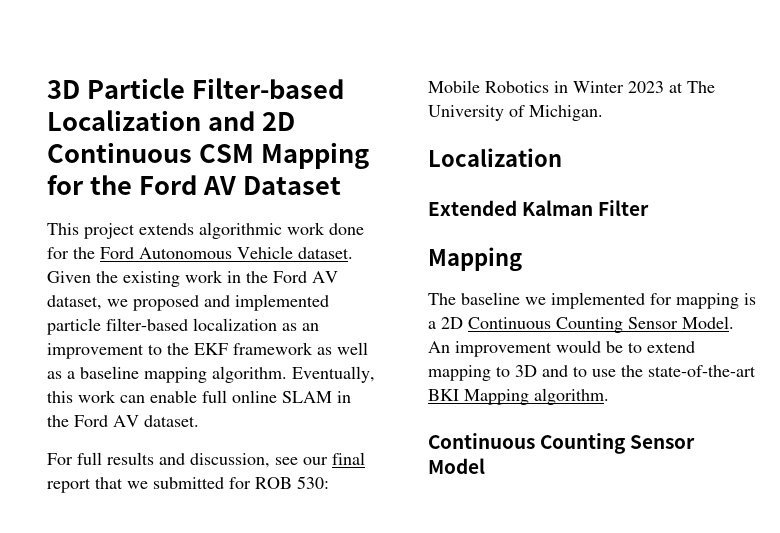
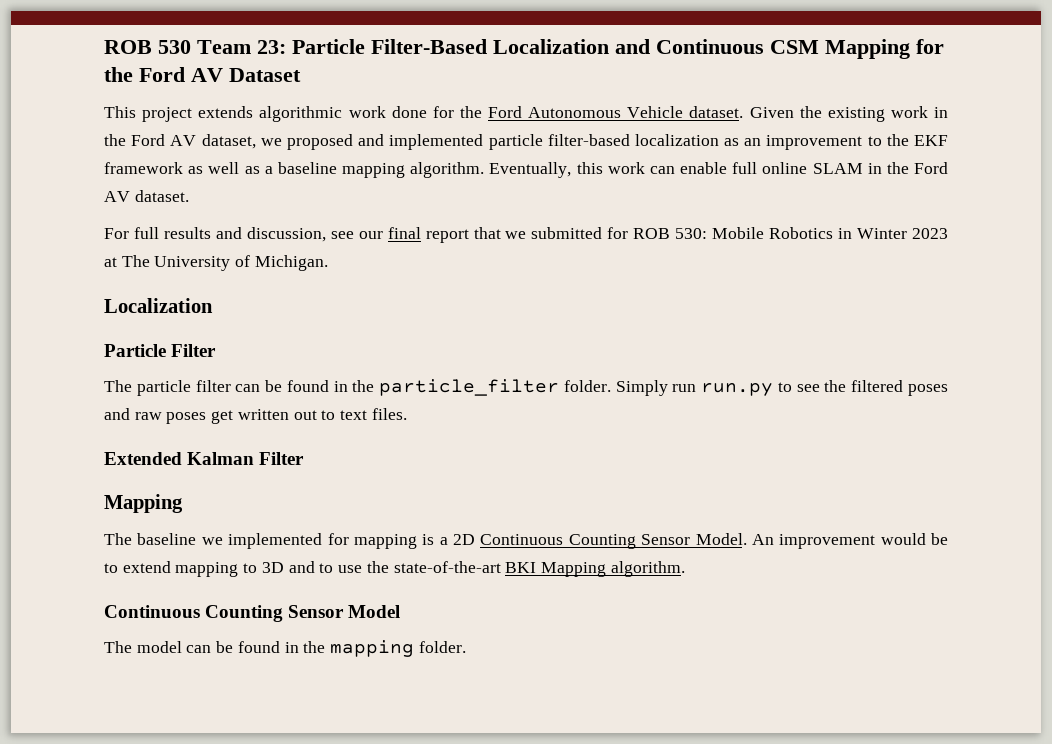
- 3D Particle Filter-based Localization and 2D Continuous CSM Mapping for the Ford AV Dataset
+ ROB 530 Team 23: Particle Filter-Based Localization and Continuous CSM Mapping for the Ford AV Dataset
+ Particle Filter
+ The particle filter can be found in the particle_filter folder. Simply run run.py to see the filtered poses and raw poses get written out to text files.
+ The model can be found in the mapping folder.

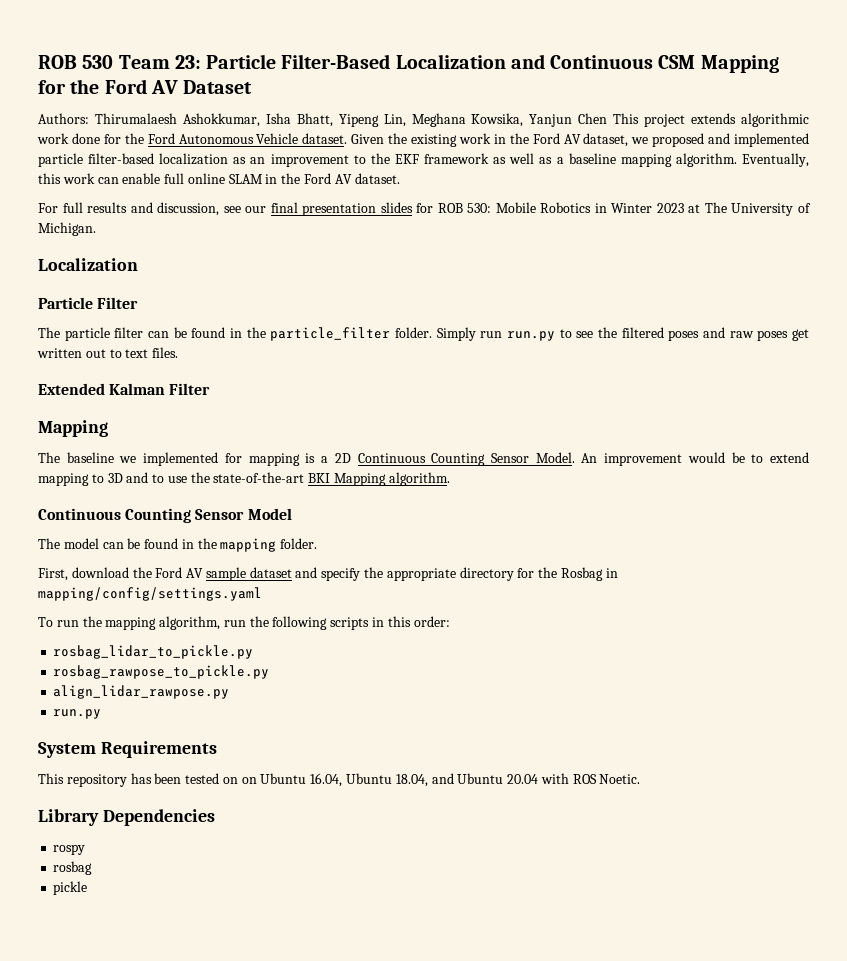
- This project extends algorithmic work done for the Ford Autonomous Vehicle dataset.
+ Authors: Thirumalaesh Ashokkumar, Isha Bhatt, Yipeng Lin, Meghana Kowsika, Yanjun Chen This project extends algorithmic work done for the Ford Autonomous Vehicle dataset.
- For full results and discussion, see our final report that we submitted for ROB 530: Mobile Robotics in Winter 2023 at The University of Michigan.
+ For full results and discussion, see our final presentation slides for ROB 530: Mobile Robotics in Winter 2023 at The University of Michigan.
+ First, download the Ford AV sample dataset and specify the appropriate directory for the Rosbag in mapping/config/settings.yaml
+ To run the mapping algorithm, run the following scripts in this order:
+ rosbag_lidar_to_pickle.py
+ rosbag_rawpose_to_pickle.py
+ align_lidar_rawpose.py
+ run.py
+ System Requirements
+ This repository has been tested on on Ubuntu 16.04, Ubuntu 18.04, and Ubuntu 20.04 with ROS Noetic.
+ Library Dependencies
+ rospy
+ rosbag
+ pickle

